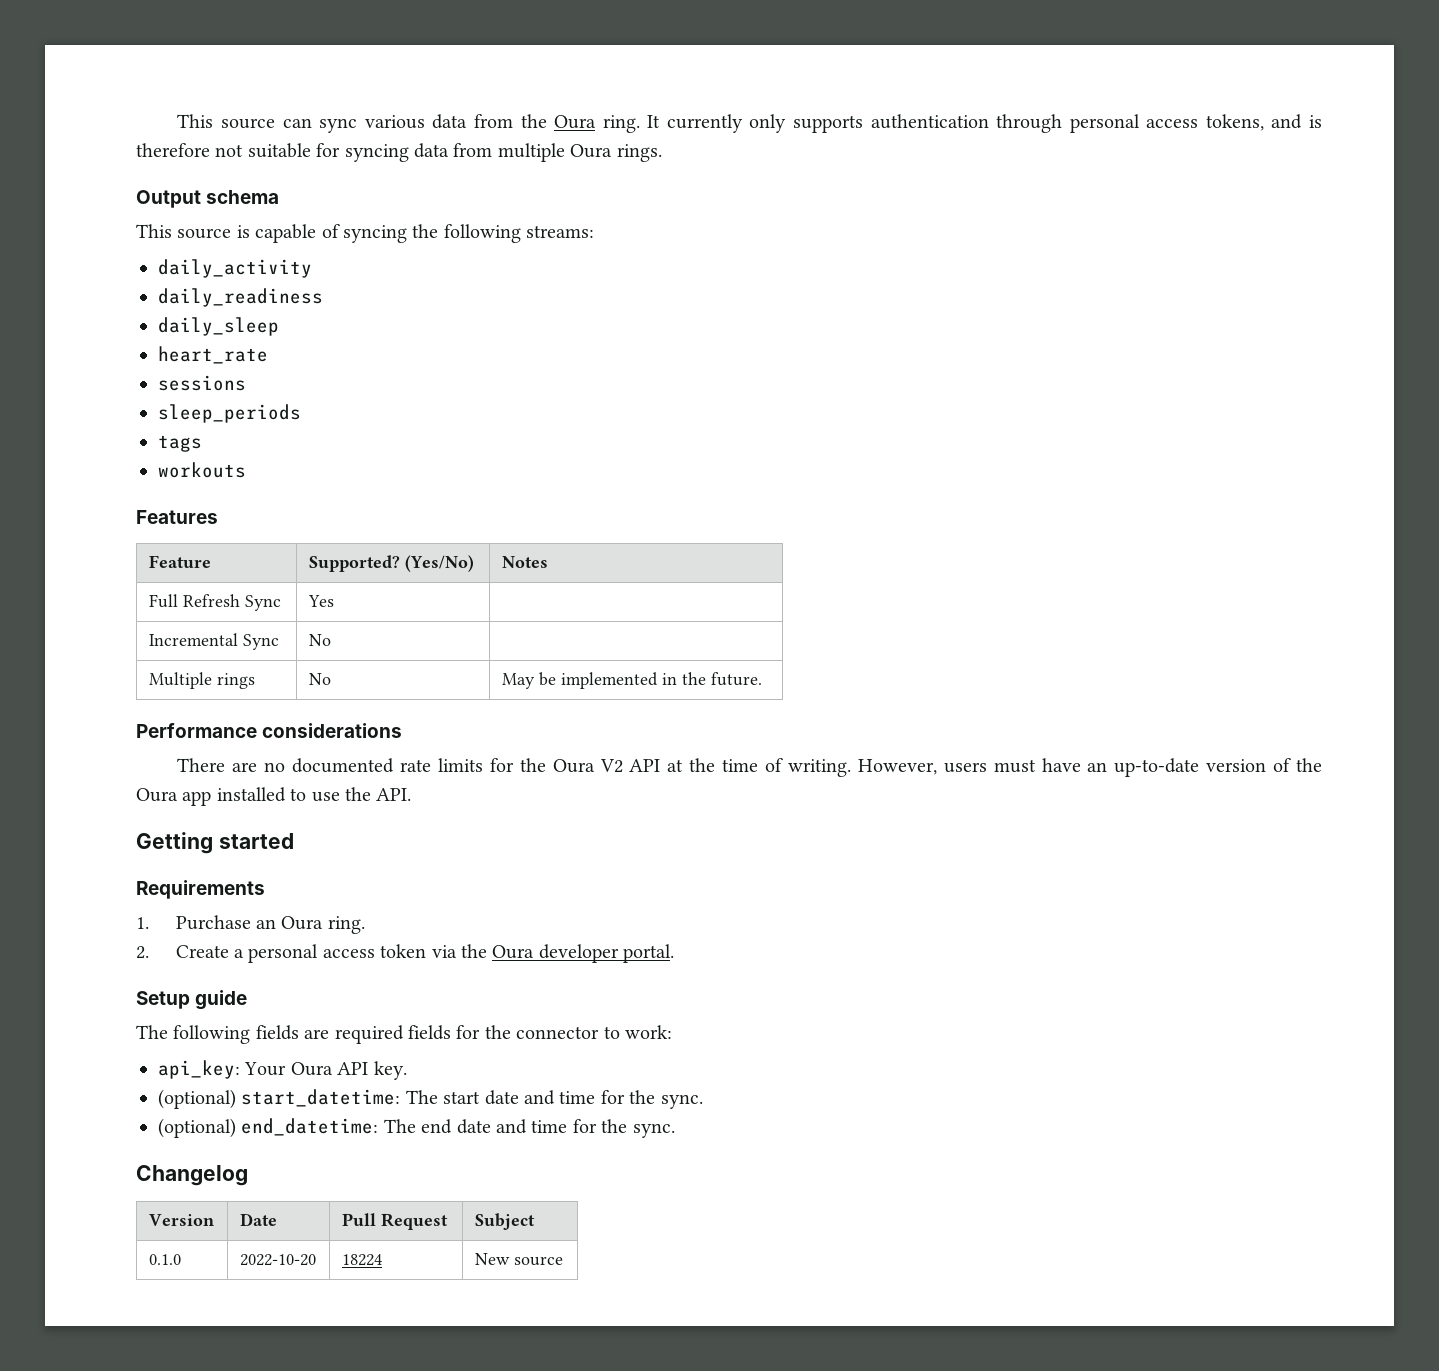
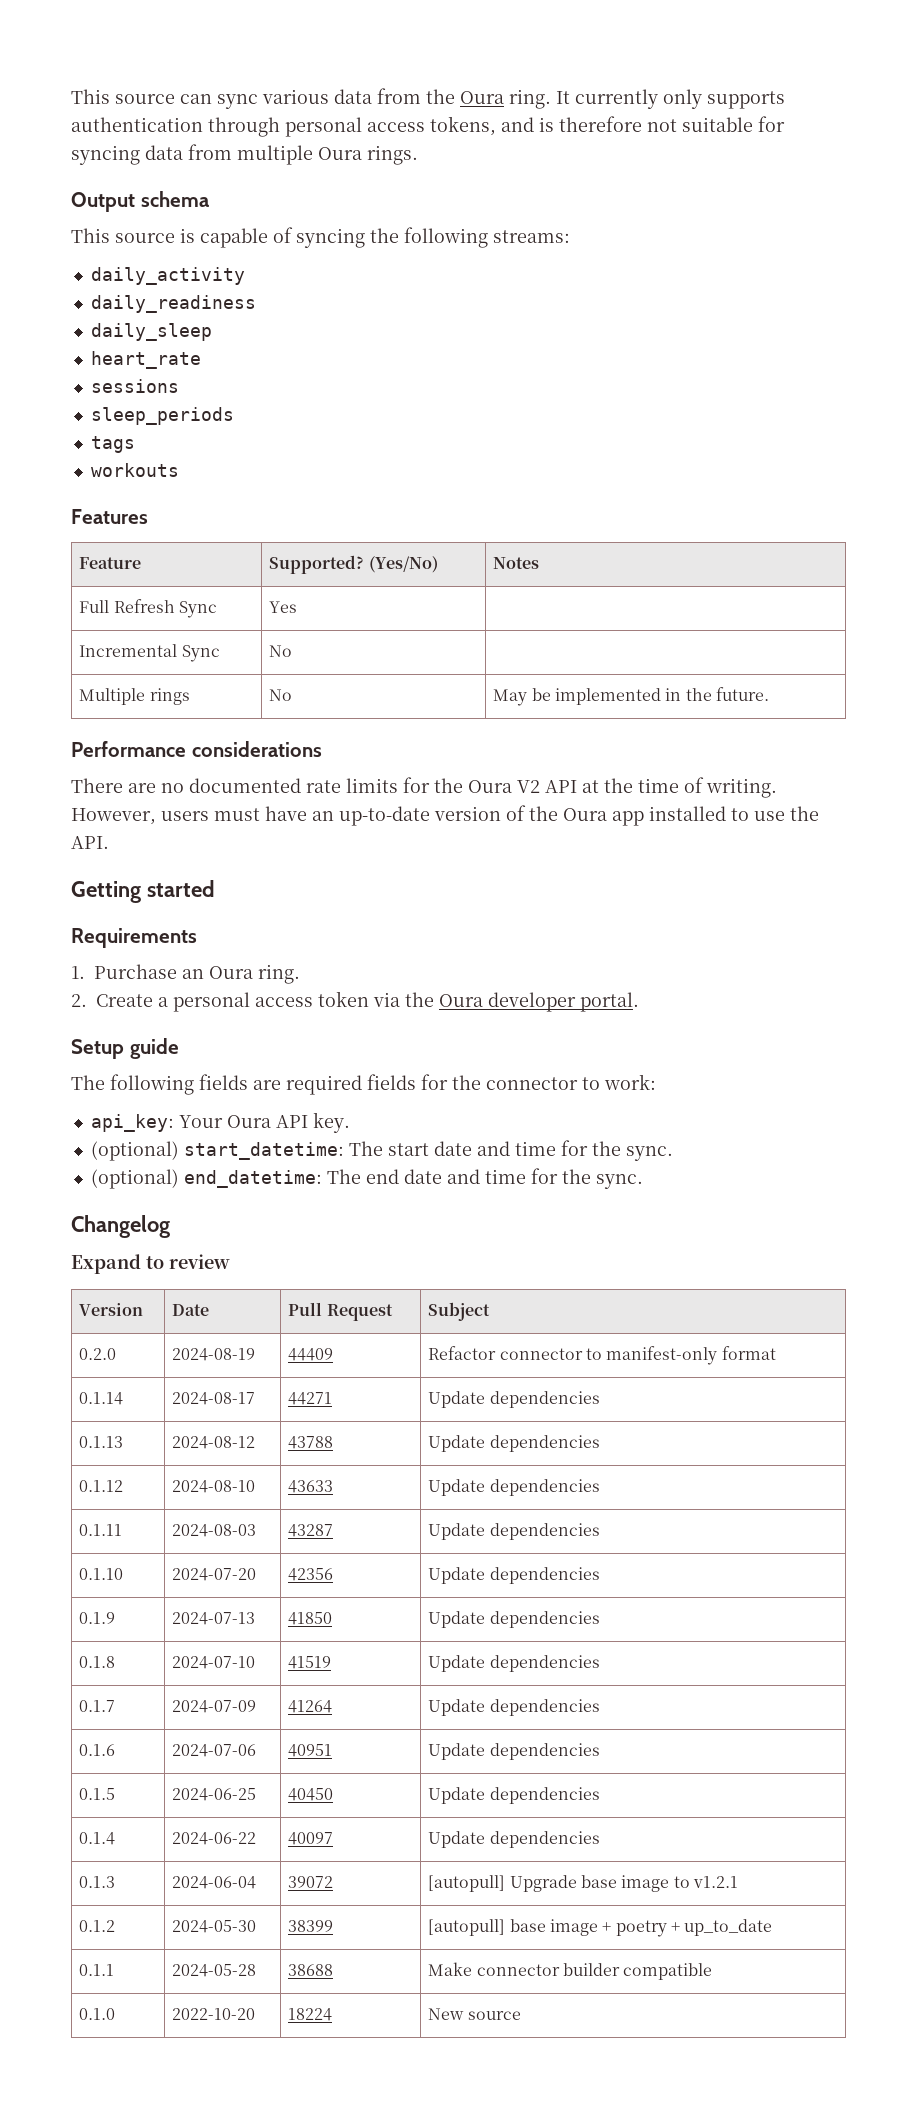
+ Expand to review
+ 0.2.0 | 2024-08-19 | 44409 | Refactor connector to manifest-only format
+ 0.1.14 | 2024-08-17 | 44271 | Update dependencies
+ 0.1.13 | 2024-08-12 | 43788 | Update dependencies
+ 0.1.12 | 2024-08-10 | 43633 | Update dependencies
+ 0.1.11 | 2024-08-03 | 43287 | Update dependencies
+ 0.1.10 | 2024-07-20 | 42356 | Update dependencies
+ 0.1.9 | 2024-07-13 | 41850 | Update dependencies
+ 0.1.8 | 2024-07-10 | 41519 | Update dependencies
+ 0.1.7 | 2024-07-09 | 41264 | Update dependencies
+ 0.1.6 | 2024-07-06 | 40951 | Update dependencies
+ 0.1.5 | 2024-06-25 | 40450 | Update dependencies
+ 0.1.4 | 2024-06-22 | 40097 | Update dependencies
+ 0.1.3 | 2024-06-04 | 39072 | [autopull] Upgrade base image to v1.2.1
+ 0.1.2 | 2024-05-30 | 38399 | [autopull] base image + poetry + up_to_date
+ 0.1.1 | 2024-05-28 | 38688 | Make connector builder compatible

